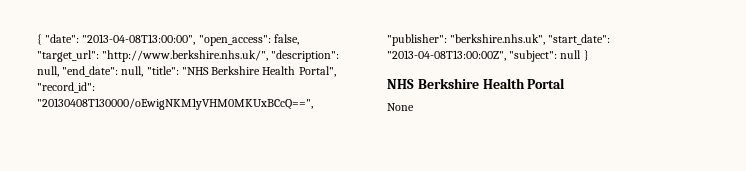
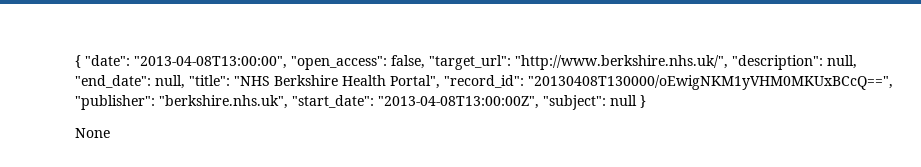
- NHS Berkshire Health Portal

